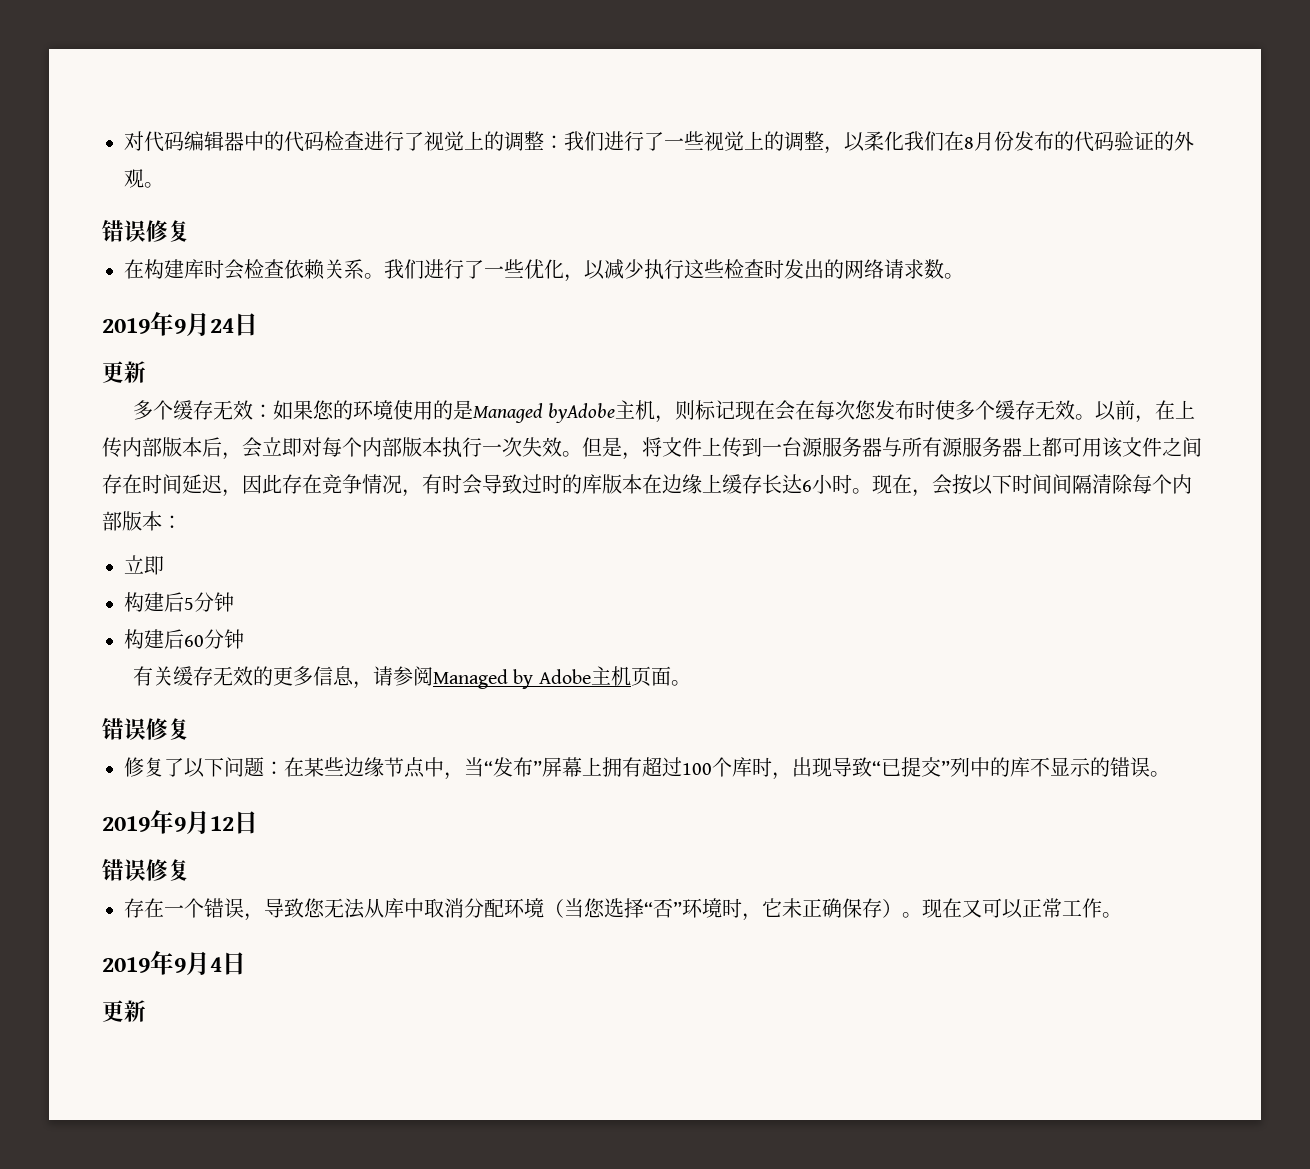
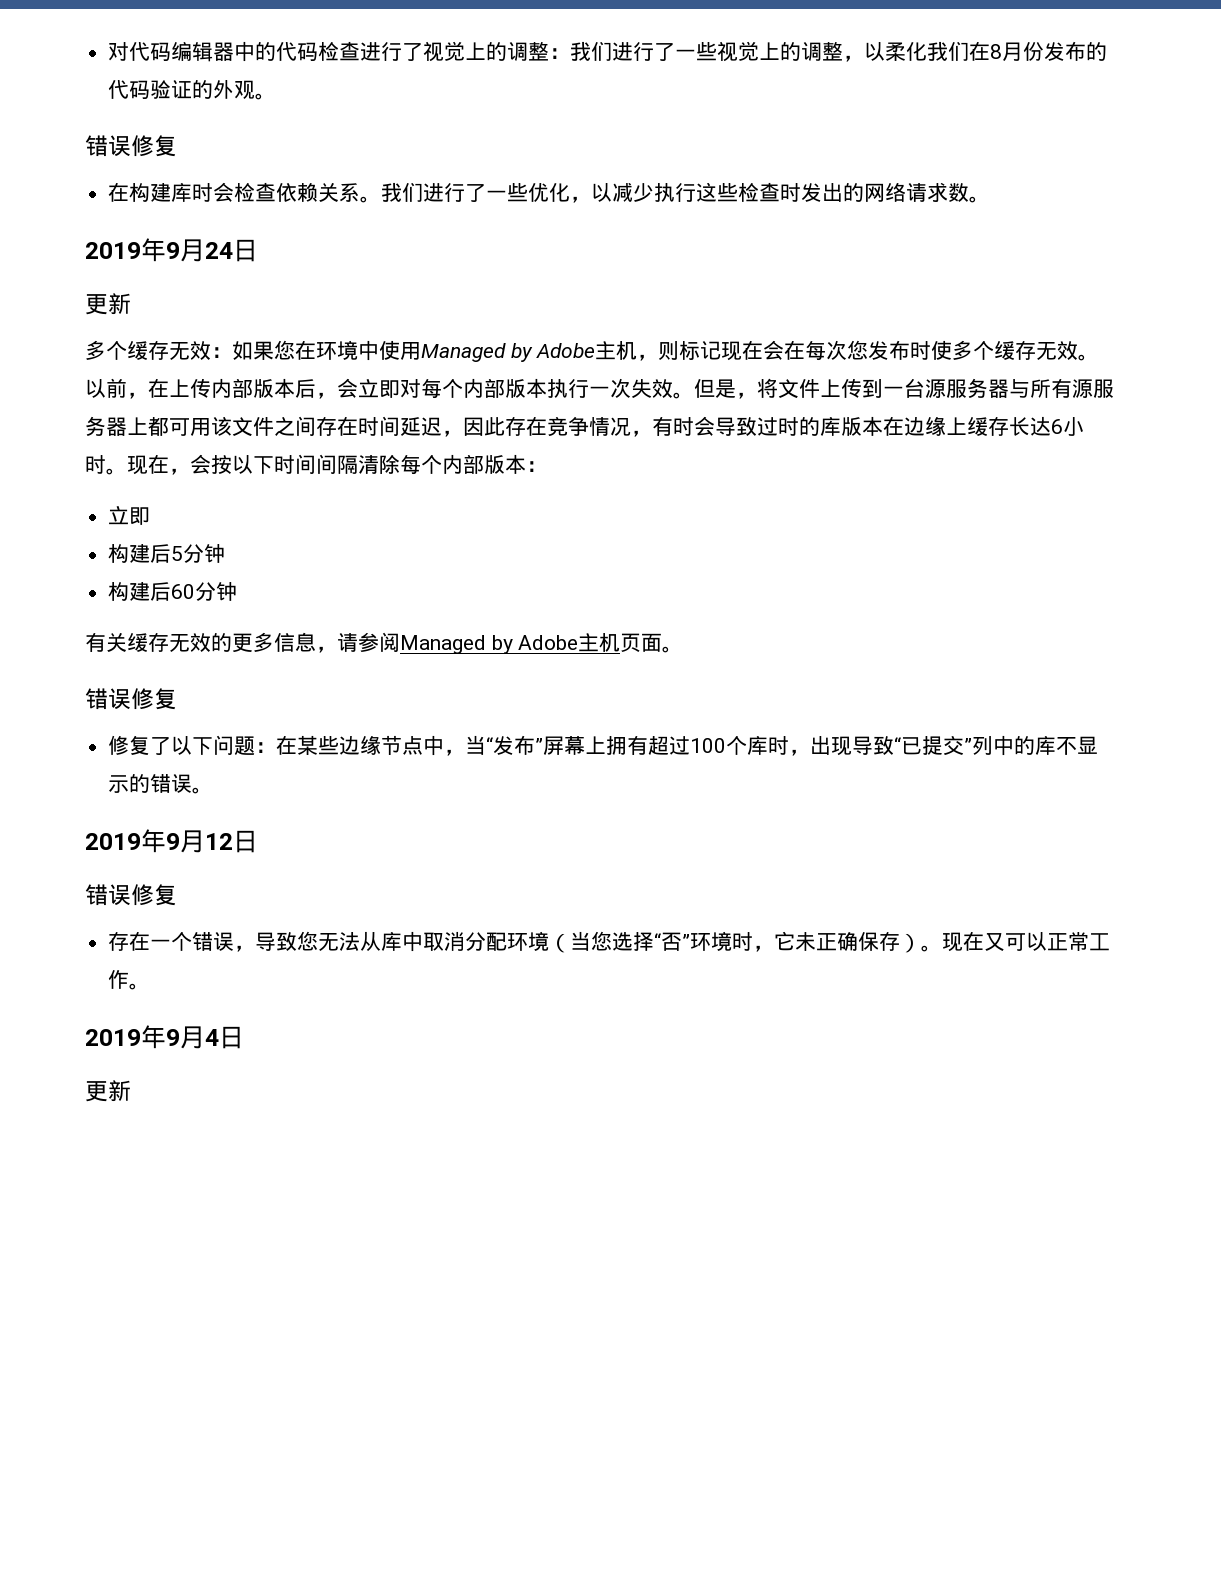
- 多个缓存无效：如果您的环境使用的是Managed byAdobe主机，则标记现在会在每次您发布时使多个缓存无效。
+ 多个缓存无效：如果您在环境中使用Managed by Adobe主机，则标记现在会在每次您发布时使多个缓存无效。

